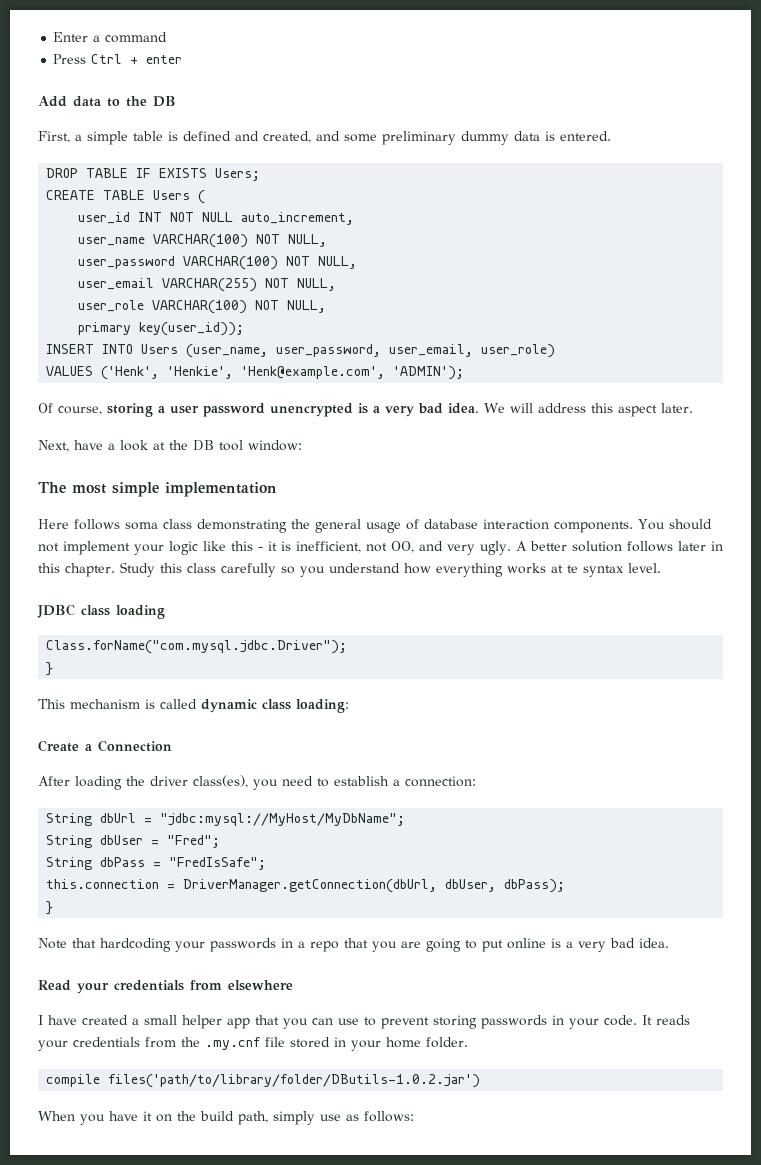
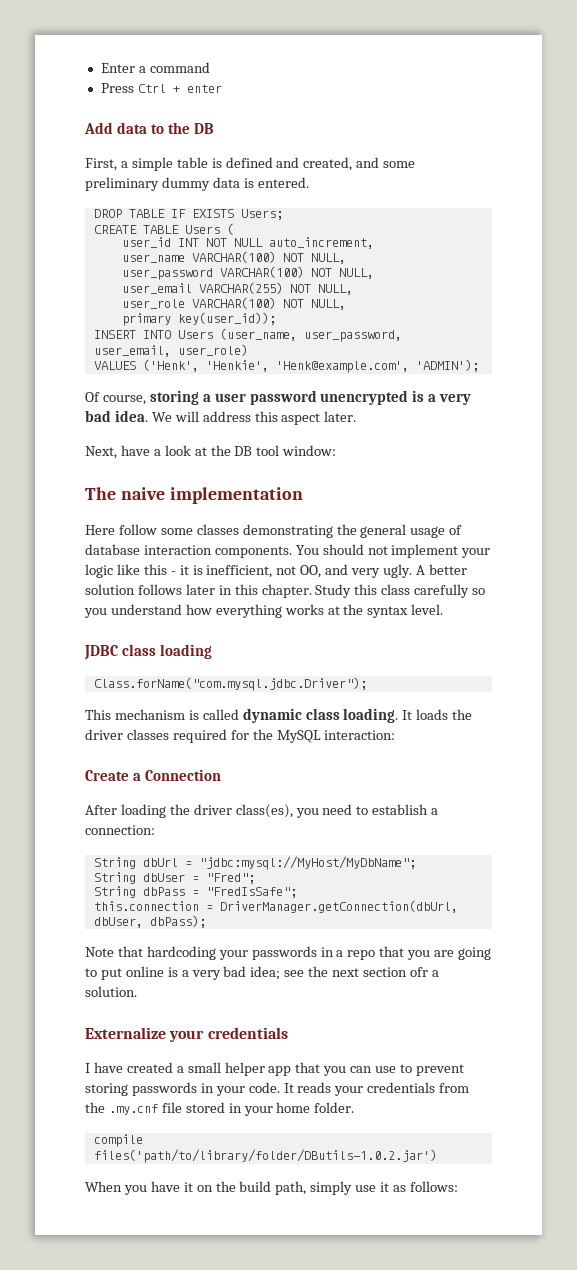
- The most simple implementation
+ The naive implementation
- Here follows soma class demonstrating the general usage of database interaction components.
+ Here follow some classes demonstrating the general usage of database interaction components.
- Study this class carefully so you understand how everything works at te syntax level.
+ Study this class carefully so you understand how everything works at the syntax level.
  Class.forName("com.mysql.jdbc.Driver");
- }
- This mechanism is called dynamic class loading:
+ This mechanism is called dynamic class loading. It loads the driver classes required for the MySQL interaction:
  this.connection = DriverManager.getConnection(dbUrl, dbUser, dbPass);
- }
- Note that hardcoding your passwords in a repo that you are going to put online is a very bad idea.
- Read your credentials from elsewhere
+ Note that hardcoding your passwords in a repo that you are going to put online is a very bad idea; see the next section ofr a solution.
+ Externalize your credentials
- When you have it on the build path, simply use as follows:
+ When you have it on the build path, simply use it as follows:

